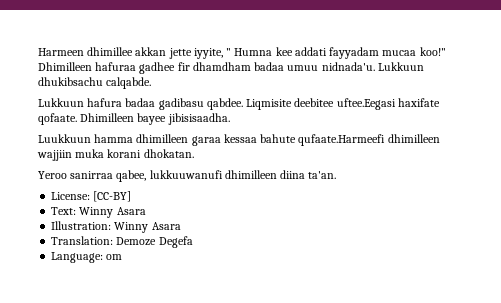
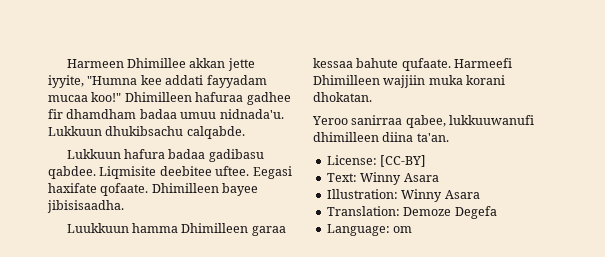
- Harmeen dhimillee akkan jette iyyite, " Humna kee addati fayyadam mucaa koo!"
+ Harmeen Dhimillee akkan jette iyyite, "Humna kee addati fayyadam mucaa koo!"
- Liqmisite deebitee uftee.Eegasi haxifate qofaate.
+ Liqmisite deebitee uftee. Eegasi haxifate qofaate.
- Luukkuun hamma dhimilleen garaa kessaa bahute qufaate.Harmeefi dhimilleen wajjiin muka korani dhokatan.
+ Luukkuun hamma Dhimilleen garaa kessaa bahute qufaate. Harmeefi Dhimilleen wajjiin muka korani dhokatan.

